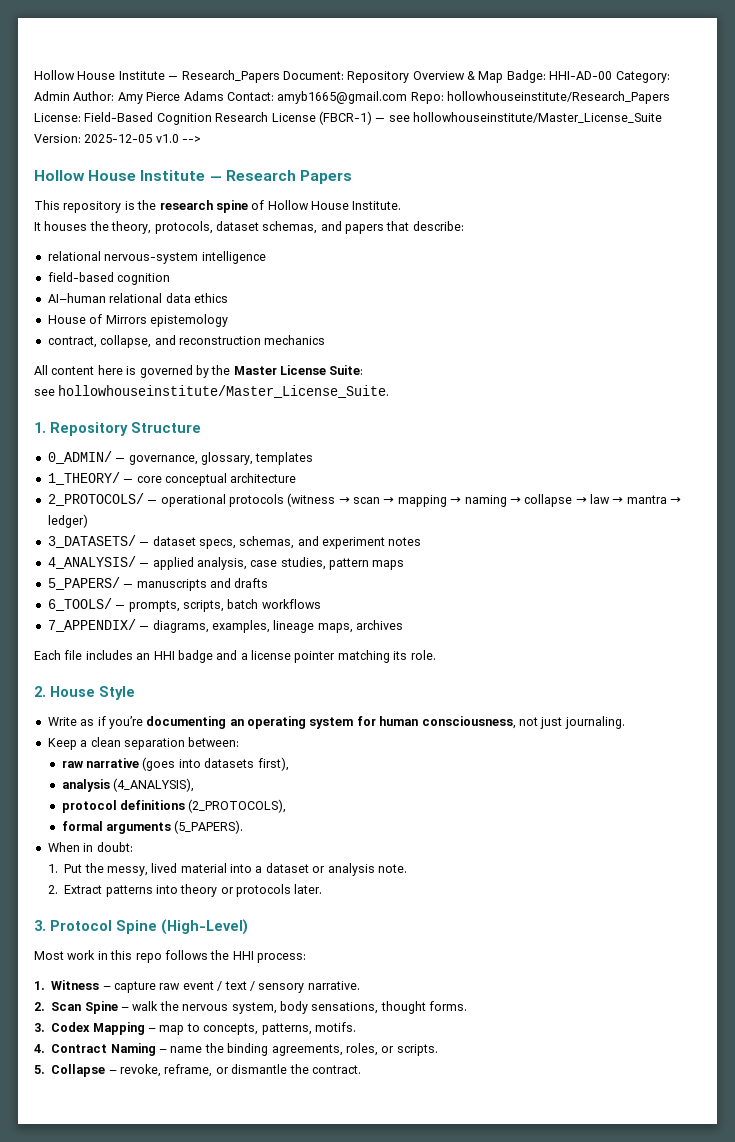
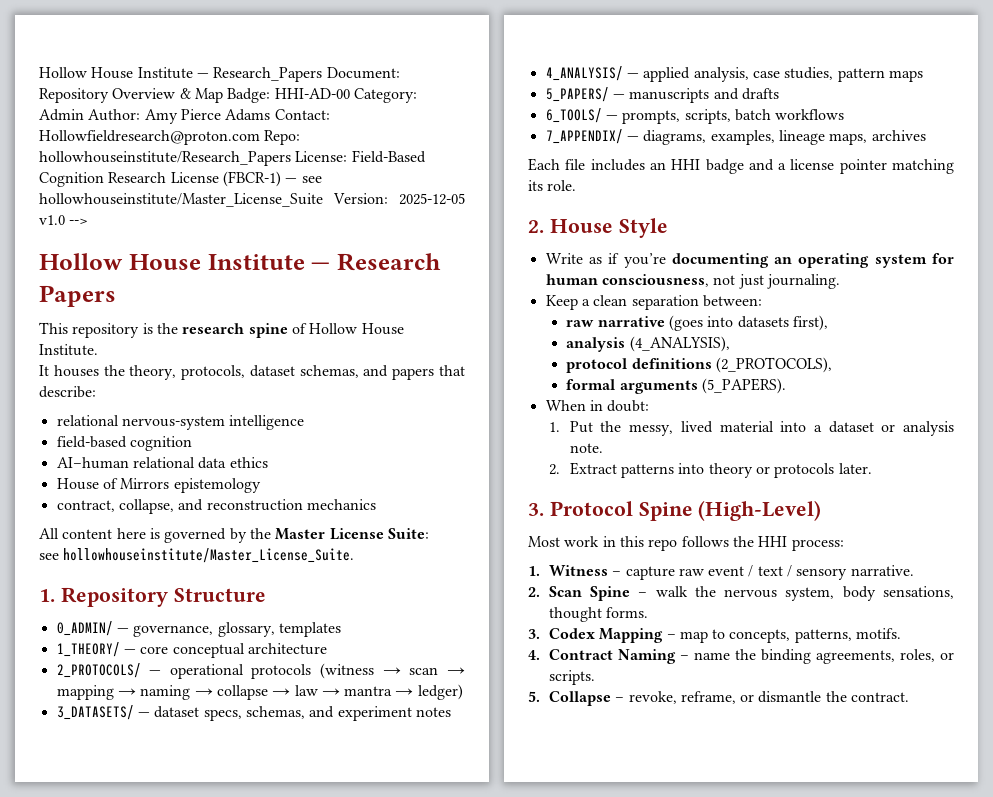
- Hollow House Institute — Research_Papers Document: Repository Overview & Map Badge: HHI-AD-00 Category: Admin Author: Amy Pierce Adams Contact: amyb1665@gmail.com Repo: hollowhouseinstitute/Research_Papers License: Field-Based Cognition Research License (FBCR-1) — see hollowhouseinstitute/Master_License_Suite Version: 2025-12-05 v1.0 -->
+ Hollow House Institute — Research_Papers Document: Repository Overview & Map Badge: HHI-AD-00 Category: Admin Author: Amy Pierce Adams Contact: Hollowfieldresearch@proton.com Repo: hollowhouseinstitute/Research_Papers License: Field-Based Cognition Research License (FBCR-1) — see hollowhouseinstitute/Master_License_Suite Version: 2025-12-05 v1.0 -->

